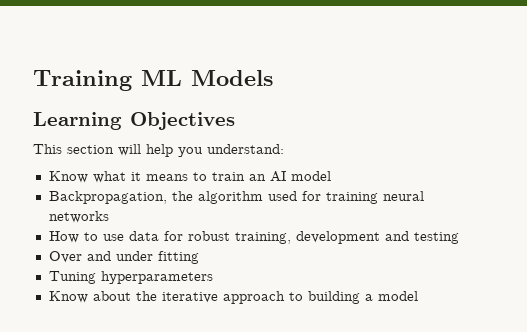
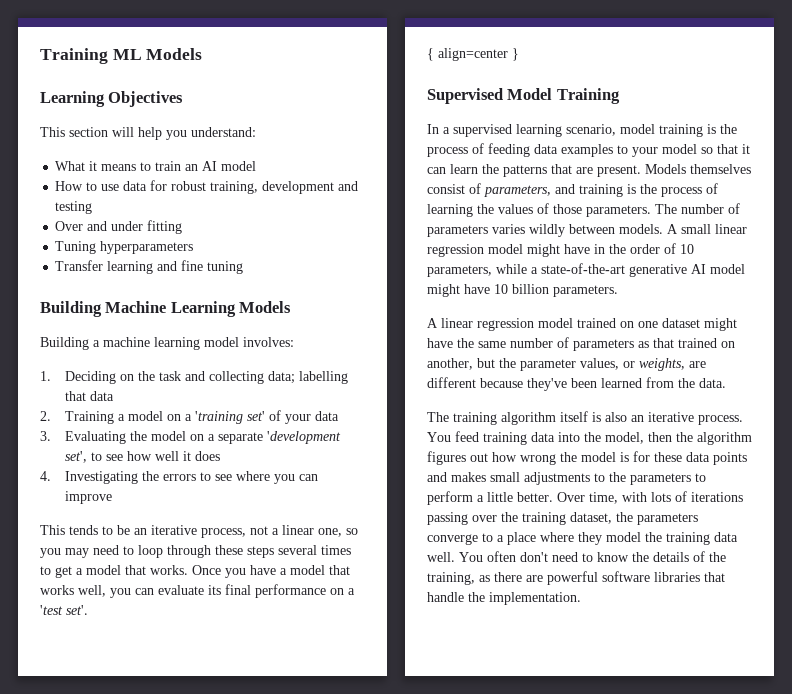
- Know what it means to train an AI model
+ What it means to train an AI model
- Backpropagation, the algorithm used for training neural networks
- Know about the iterative approach to building a model
+ Transfer learning and fine tuning
+ Building Machine Learning Models
+ Building a machine learning model involves:
+ 1. Deciding on the task and collecting data; labelling that data
+ 2. Training a model on a 'training set' of your data
+ 3. Evaluating the model on a separate 'development set', to see how well it does
+ 4. Investigating the errors to see where you can improve
+ This tends to be an iterative process, not a linear one, so you may need to loop through these steps several times to get a model that works. Once you have a model that works well, you can evaluate its final performance on a 'test set'.
+ { align=center }
+ Supervised Model Training
+ In a supervised learning scenario, model training is the process of feeding data examples to your model so that it can learn the patterns that are present. Models themselves consist of parameters, and training is the process of learning the values of those parameters. The number of parameters varies wildly between models. A small linear regression model might have in the order of 10 parameters, while a state-of-the-art generative AI model might have 10 billion parameters.
+ A linear regression model trained on one dataset might have the same number of parameters as that trained on another, but the parameter values, or weights, are different because they've been learned from the data.
+ The training algorithm itself is also an iterative process. You feed training data into the model, then the algorithm figures out how wrong the model is for these data points and makes small adjustments to the parameters to perform a little better. Over time, with lots of iterations passing over the training dataset, the parameters converge to a place where they model the training data well. You often don't need to know the details of the training, as there are powerful software libraries that handle the implementation.

